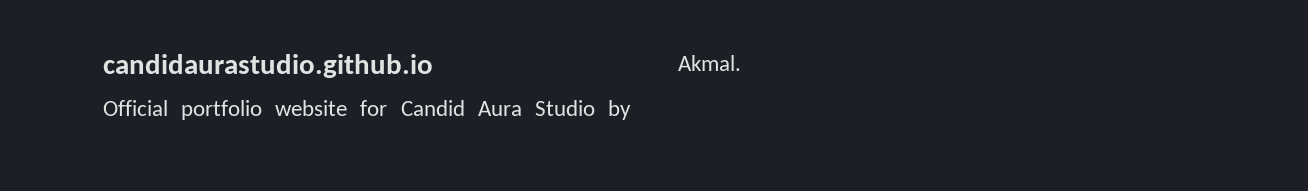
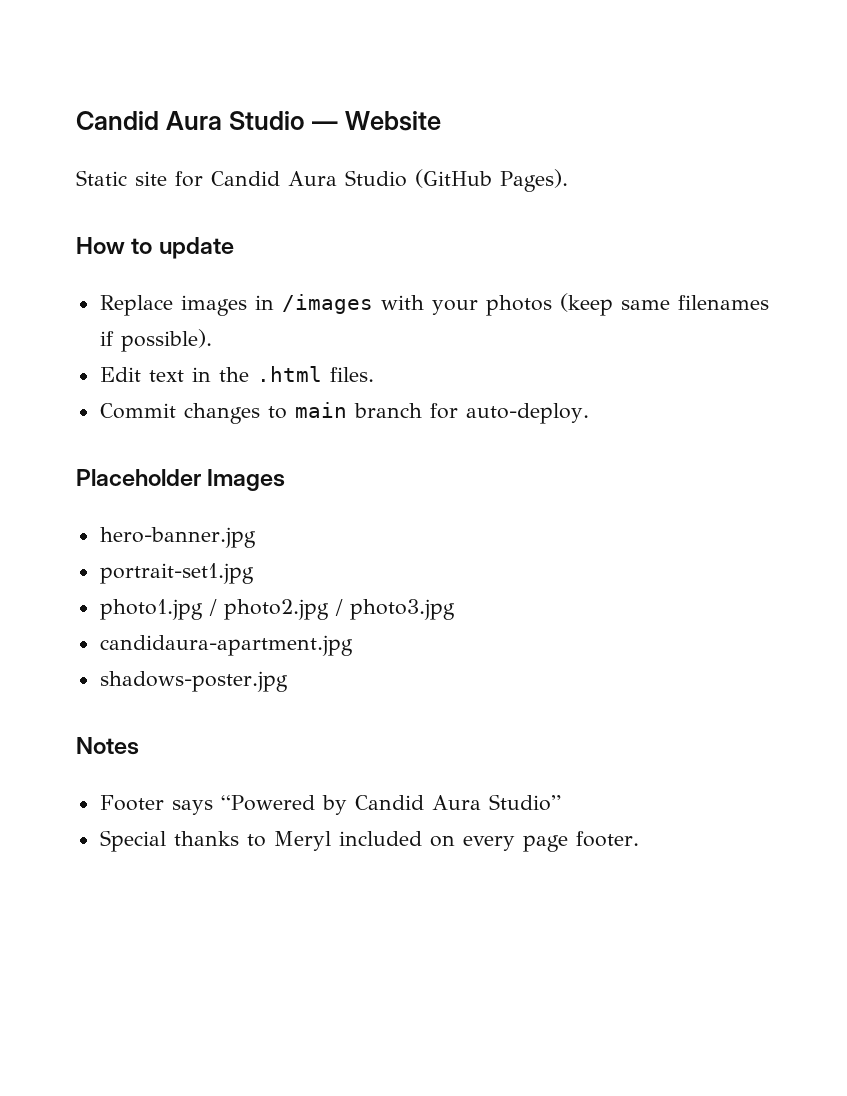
- candidaurastudio.github.io
- Official portfolio website for Candid Aura Studio by Akmal.
+ Candid Aura Studio — Website
+ Static site for Candid Aura Studio (GitHub Pages).
+ How to update
+ Replace images in /images with your photos (keep same filenames if possible).
+ Edit text in the .html files.
+ Commit changes to main branch for auto-deploy.
+ Placeholder Images
+ hero-banner.jpg
+ portrait-set1.jpg
+ photo1.jpg / photo2.jpg / photo3.jpg
+ candidaura-apartment.jpg
+ shadows-poster.jpg
+ Notes
+ Footer says “Powered by Candid Aura Studio”
+ Special thanks to Meryl included on every page footer.

